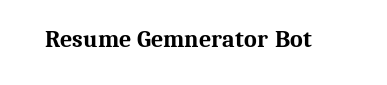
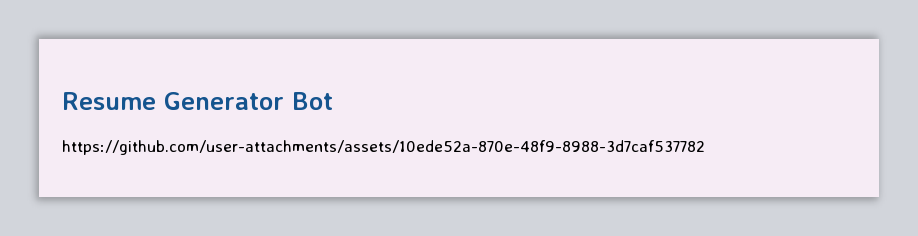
- Resume Gemnerator Bot
+ Resume Generator Bot
+ https://github.com/user-attachments/assets/10ede52a-870e-48f9-8988-3d7caf537782

